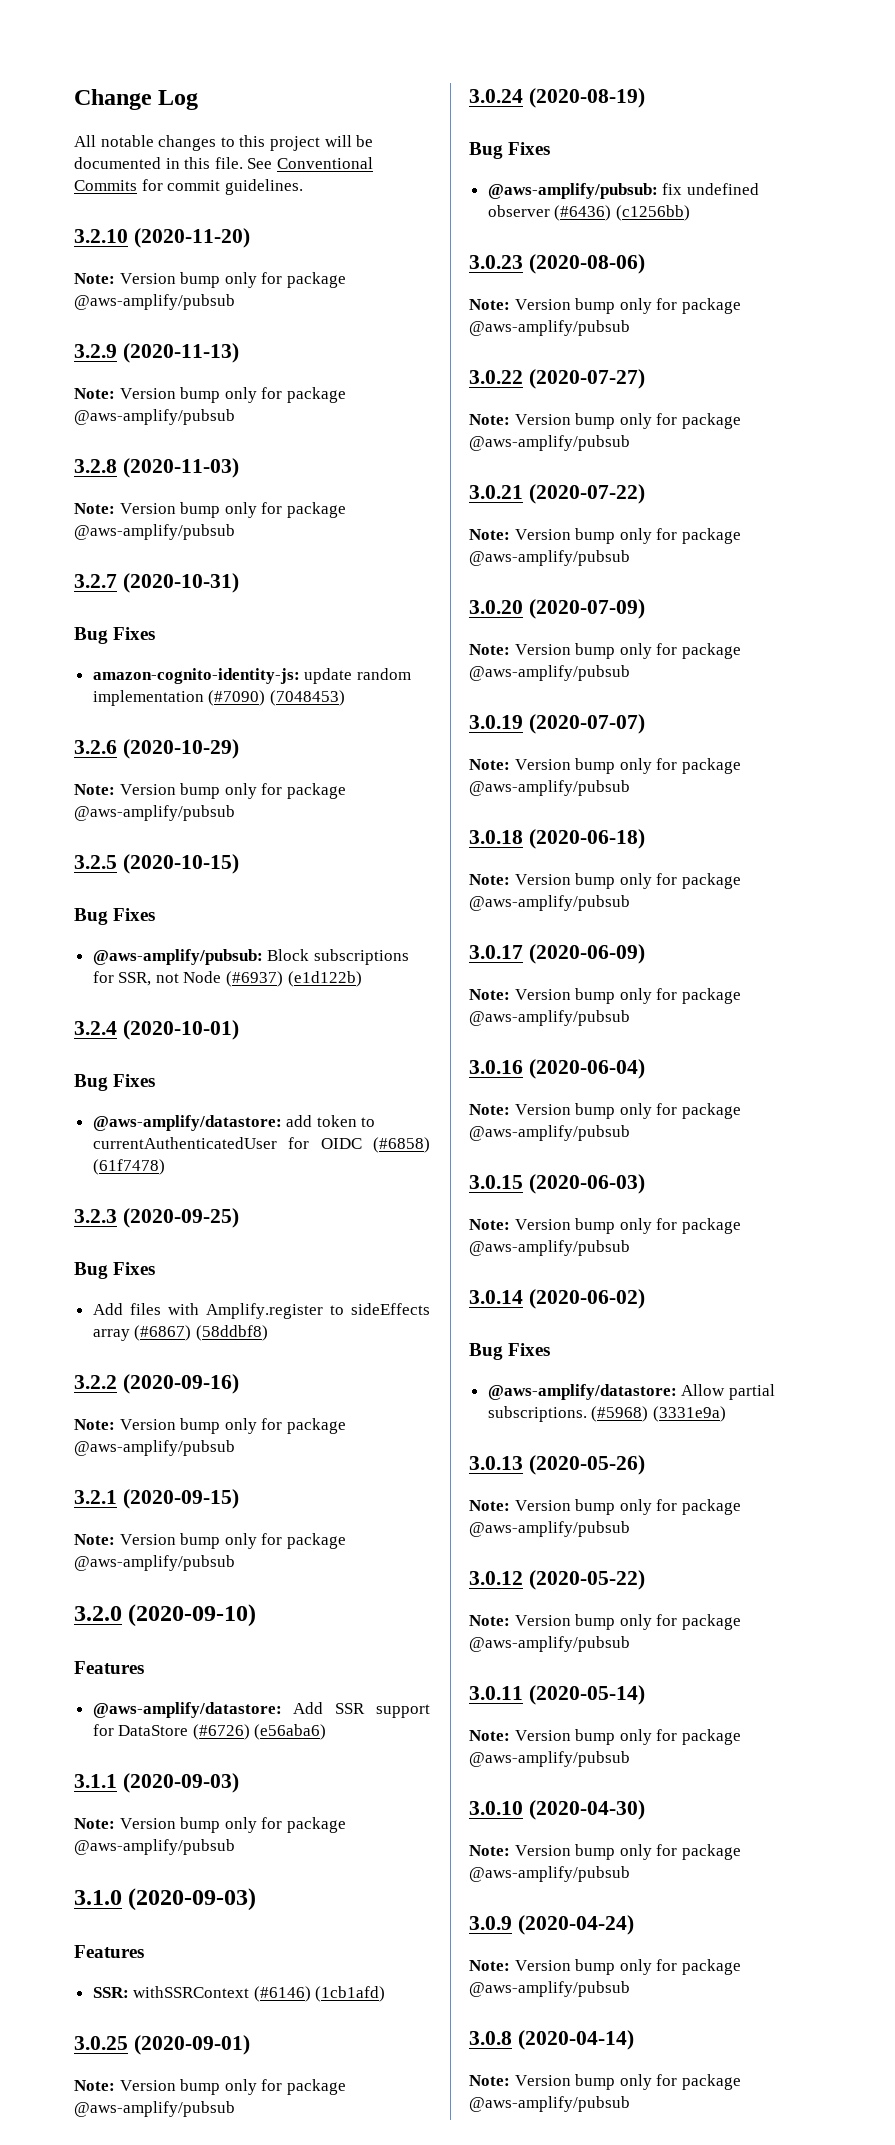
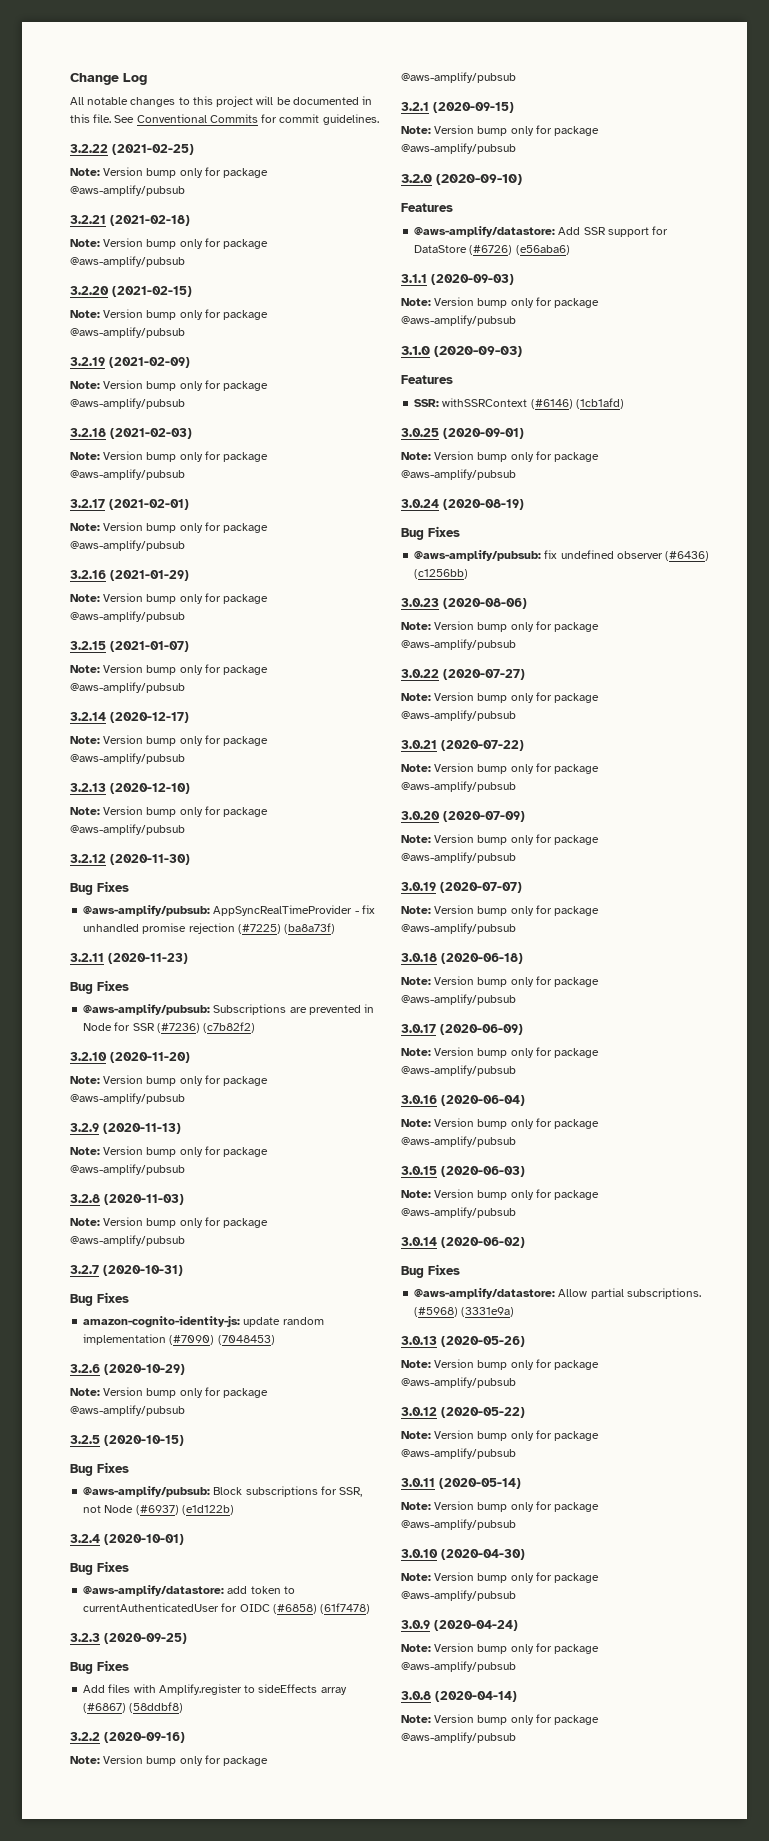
+ 3.2.22 (2021-02-25)
+ Note: Version bump only for package @aws-amplify/pubsub
+ 3.2.21 (2021-02-18)
+ Note: Version bump only for package @aws-amplify/pubsub
+ 3.2.20 (2021-02-15)
+ Note: Version bump only for package @aws-amplify/pubsub
+ 3.2.19 (2021-02-09)
+ Note: Version bump only for package @aws-amplify/pubsub
+ 3.2.18 (2021-02-03)
+ Note: Version bump only for package @aws-amplify/pubsub
+ 3.2.17 (2021-02-01)
+ Note: Version bump only for package @aws-amplify/pubsub
+ 3.2.16 (2021-01-29)
+ Note: Version bump only for package @aws-amplify/pubsub
+ 3.2.15 (2021-01-07)
+ Note: Version bump only for package @aws-amplify/pubsub
+ 3.2.14 (2020-12-17)
+ Note: Version bump only for package @aws-amplify/pubsub
+ 3.2.13 (2020-12-10)
+ Note: Version bump only for package @aws-amplify/pubsub
+ 3.2.12 (2020-11-30)
+ Bug Fixes
+ @aws-amplify/pubsub: AppSyncRealTimeProvider - fix unhandled promise rejection (#7225) (ba8a73f)
+ 3.2.11 (2020-11-23)
+ Bug Fixes
+ @aws-amplify/pubsub: Subscriptions are prevented in Node for SSR (#7236) (c7b82f2)

